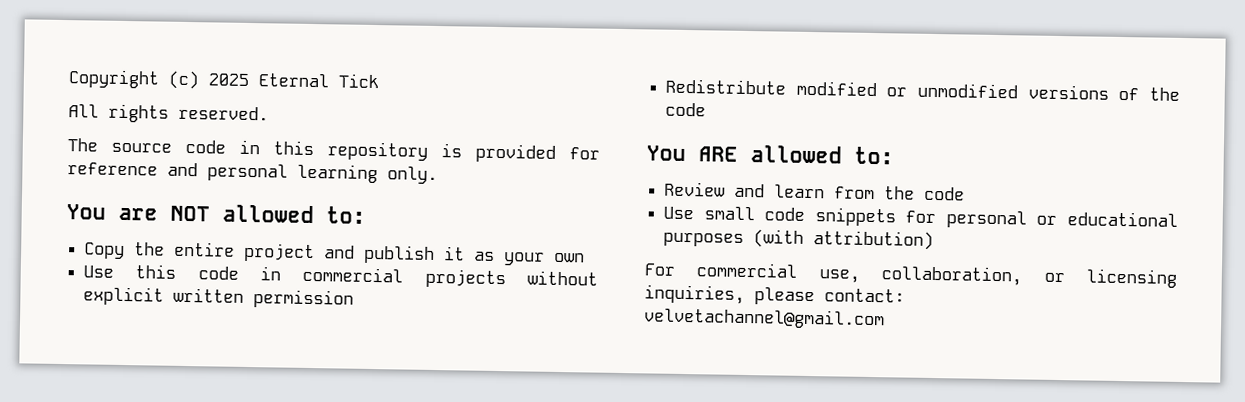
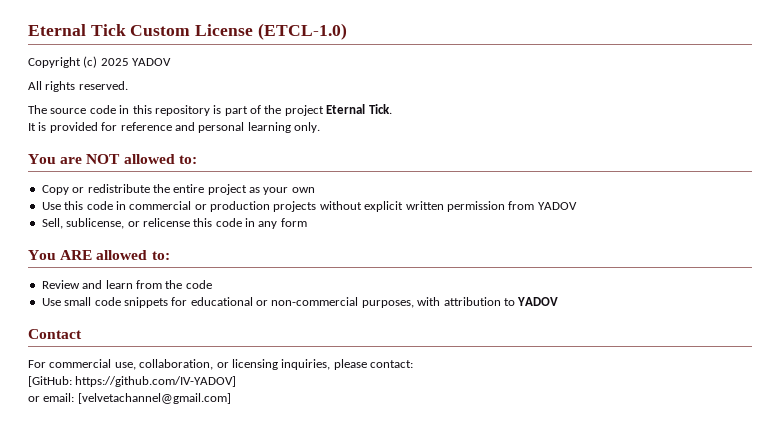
+ Eternal Tick Custom License (ETCL-1.0)
- Copyright (c) 2025 Eternal Tick
+ Copyright (c) 2025 YADOV
- The source code in this repository is provided for reference and personal learning only.
+ The source code in this repository is part of the project Eternal Tick.
+ It is provided for reference and personal learning only.
- Copy the entire project and publish it as your own
+ Copy or redistribute the entire project as your own
- Use this code in commercial projects without explicit written permission
- Redistribute modified or unmodified versions of the code
+ Use this code in commercial or production projects without explicit written permission from YADOV
+ Sell, sublicense, or relicense this code in any form
- Use small code snippets for personal or educational purposes (with attribution)
+ Use small code snippets for educational or non-commercial purposes, with attribution to YADOV
+ Contact
- velvetachannel@gmail.com
+ [GitHub: https://github.com/IV-YADOV]
+ or email: [velvetachannel@gmail.com]

